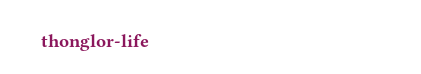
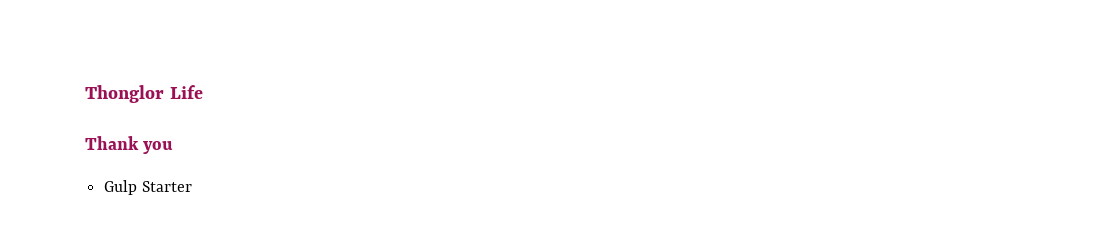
- thonglor-life
+ Thonglor Life
+ Thank you
+ Gulp Starter

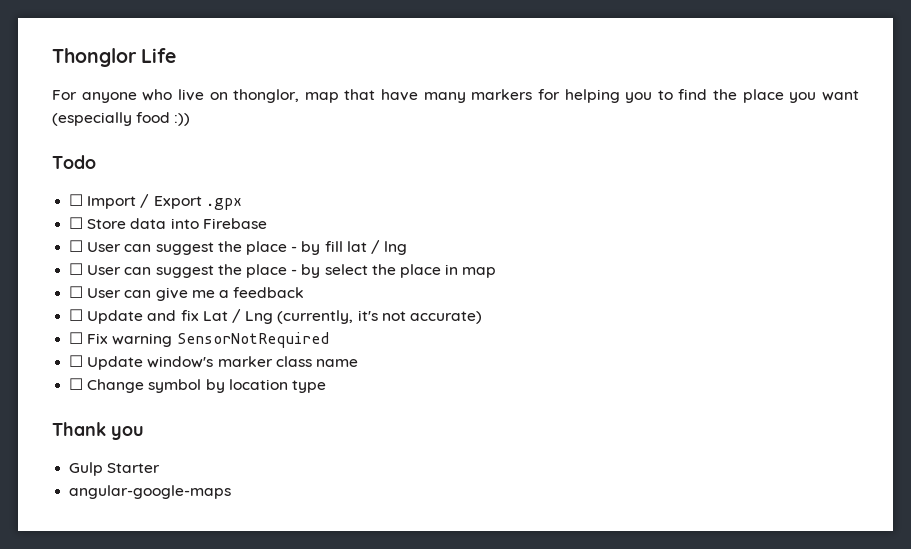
+ For anyone who live on thonglor, map that have many markers for helping you to find the place you want (especially food :))
+ Todo
+ ☐ Import / Export .gpx
+ ☐ Store data into Firebase
+ ☐ User can suggest the place - by fill lat / lng
+ ☐ User can suggest the place - by select the place in map
+ ☐ User can give me a feedback
+ ☐ Update and fix Lat / Lng (currently, it's not accurate)
+ ☐ Fix warning SensorNotRequired
+ ☐ Update window's marker class name
+ ☐ Change symbol by location type
+ angular-google-maps

